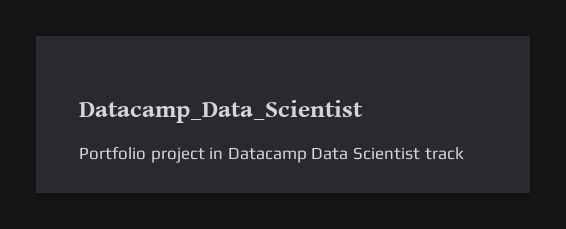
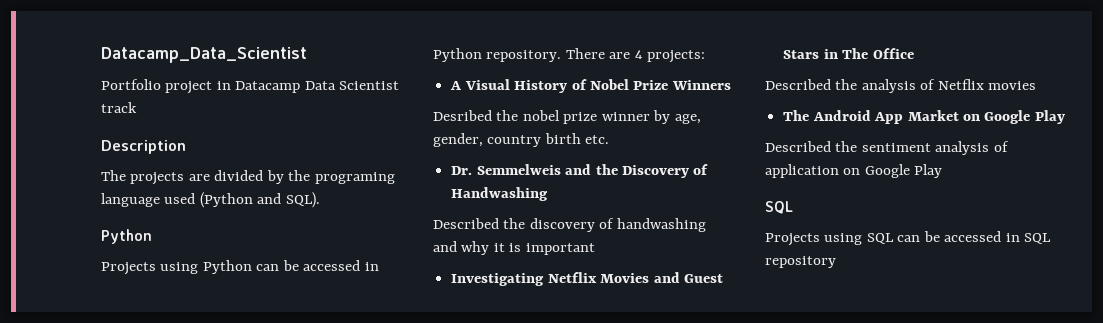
+ Description
+ The projects are divided by the programing language used (Python and SQL).
+ Python
+ Projects using Python can be accessed in Python repository. There are 4 projects:
+ A Visual History of Nobel Prize Winners
+ Desribed the nobel prize winner by age, gender, country birth etc.
+ Dr. Semmelweis and the Discovery of Handwashing
+ Described the discovery of handwashing and why it is important
+ Investigating Netflix Movies and Guest Stars in The Office
+ Described the analysis of Netflix movies
+ The Android App Market on Google Play
+ Described the sentiment analysis of application on Google Play
+ SQL
+ Projects using SQL can be accessed in SQL repository

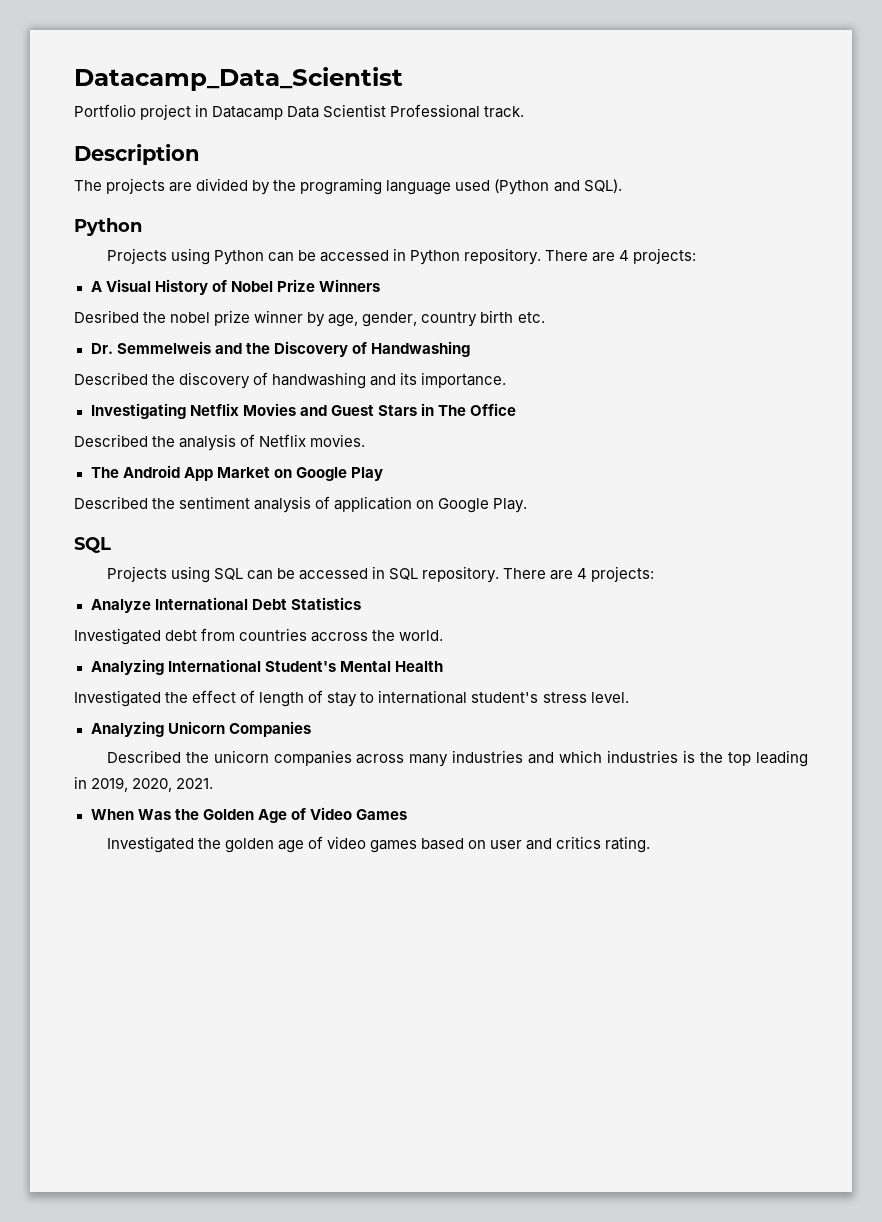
- Portfolio project in Datacamp Data Scientist track
+ Portfolio project in Datacamp Data Scientist Professional track.
- Described the discovery of handwashing and why it is important
+ Described the discovery of handwashing and its importance.
- Described the analysis of Netflix movies
+ Described the analysis of Netflix movies.
- Described the sentiment analysis of application on Google Play
+ Described the sentiment analysis of application on Google Play.
- Projects using SQL can be accessed in SQL repository
+ Projects using SQL can be accessed in SQL repository. There are 4 projects:
+ Analyze International Debt Statistics
+ Investigated debt from countries accross the world.
+ Analyzing International Student's Mental Health
+ Investigated the effect of length of stay to international student's stress level.
+ Analyzing Unicorn Companies
+ Described the unicorn companies across many industries and which industries is the top leading in 2019, 2020, 2021.
+ When Was the Golden Age of Video Games
+ Investigated the golden age of video games based on user and critics rating.

